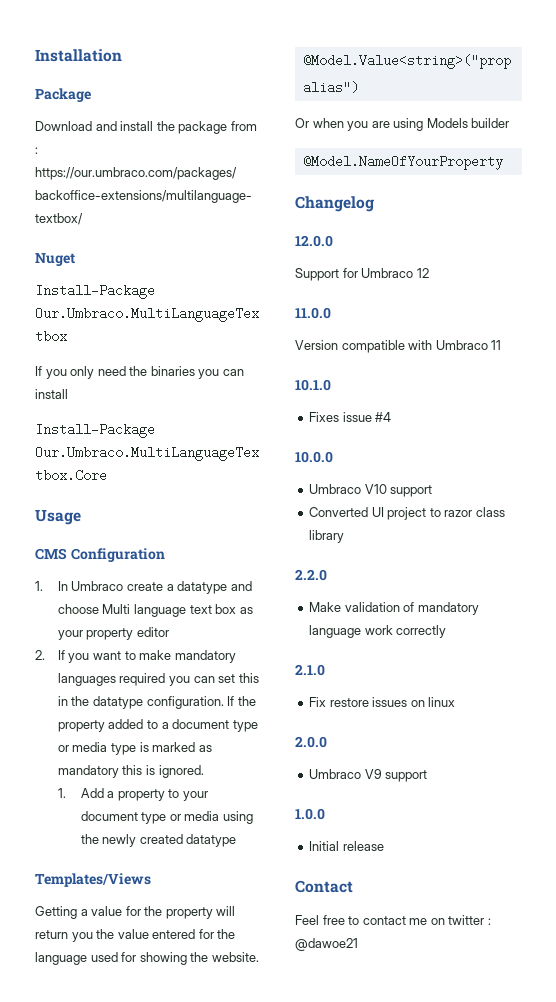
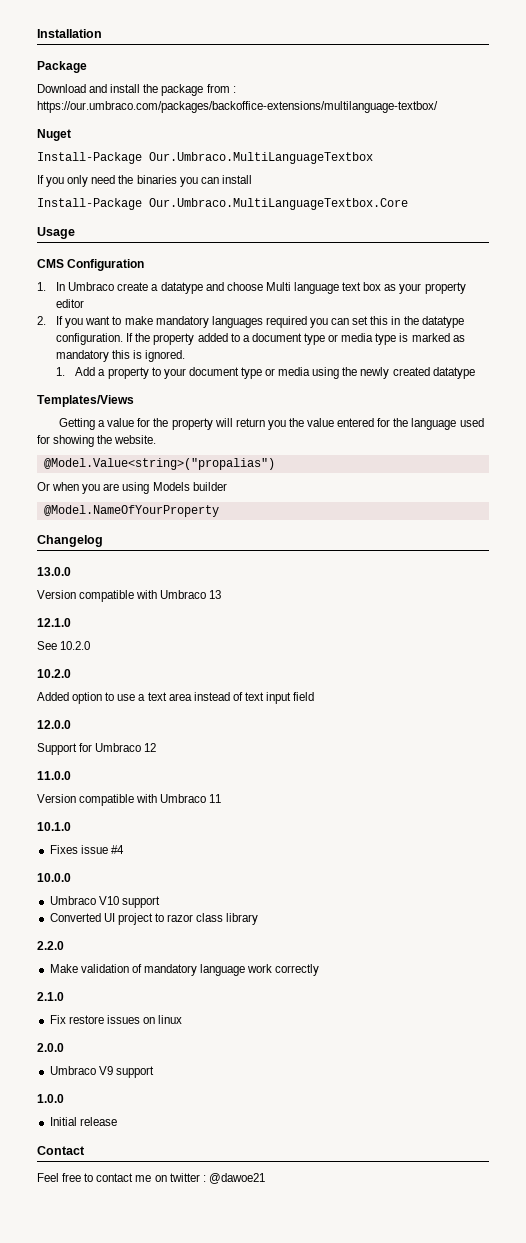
+ 13.0.0
+ Version compatible with Umbraco 13
+ 12.1.0
+ See 10.2.0
+ 10.2.0
+ Added option to use a text area instead of text input field

